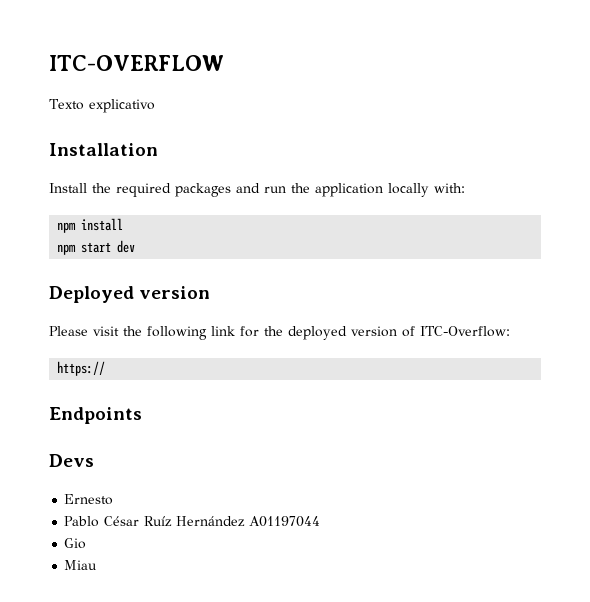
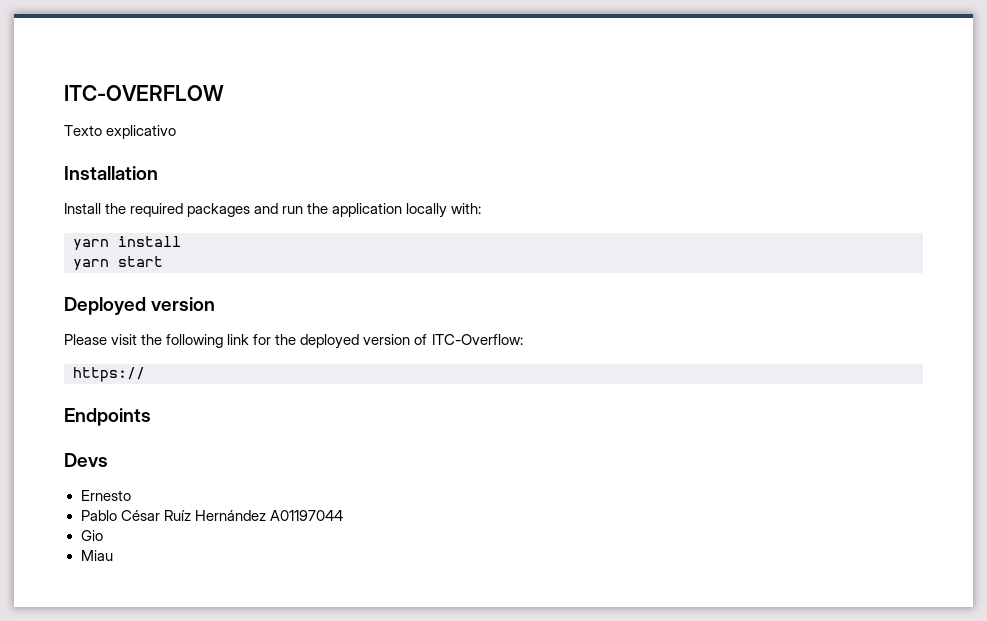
- npm install
+ yarn install
- npm start dev
+ yarn start

